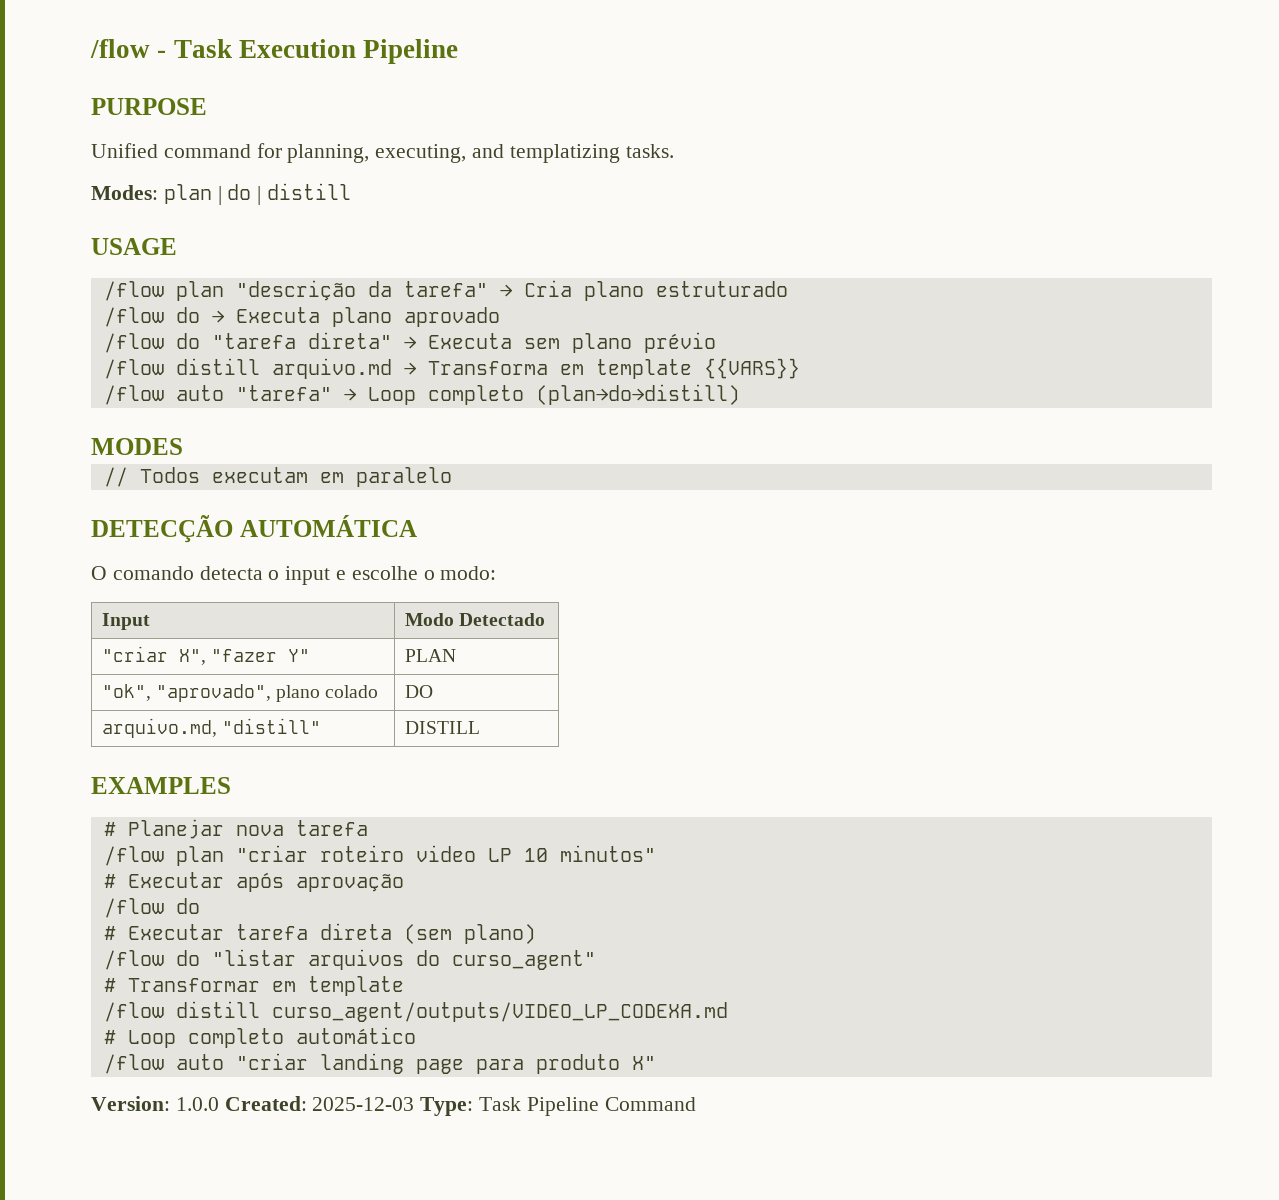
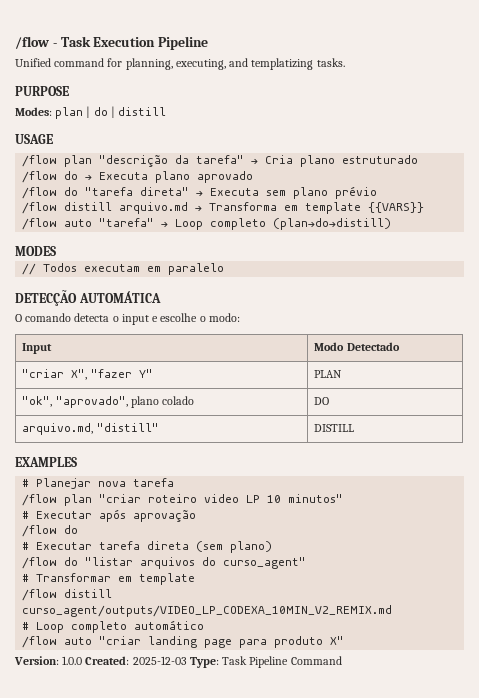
- PURPOSE
+ PURPOSE
- /flow distill curso_agent/outputs/VIDEO_LP_CODEXA.md
+ /flow distill curso_agent/outputs/VIDEO_LP_CODEXA_10MIN_V2_REMIX.md

